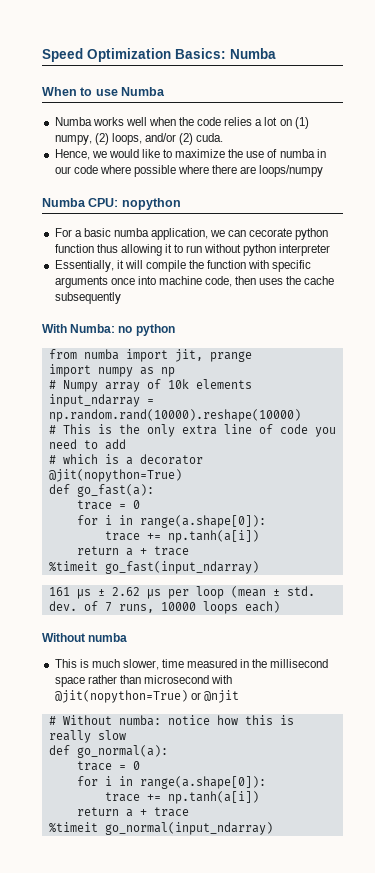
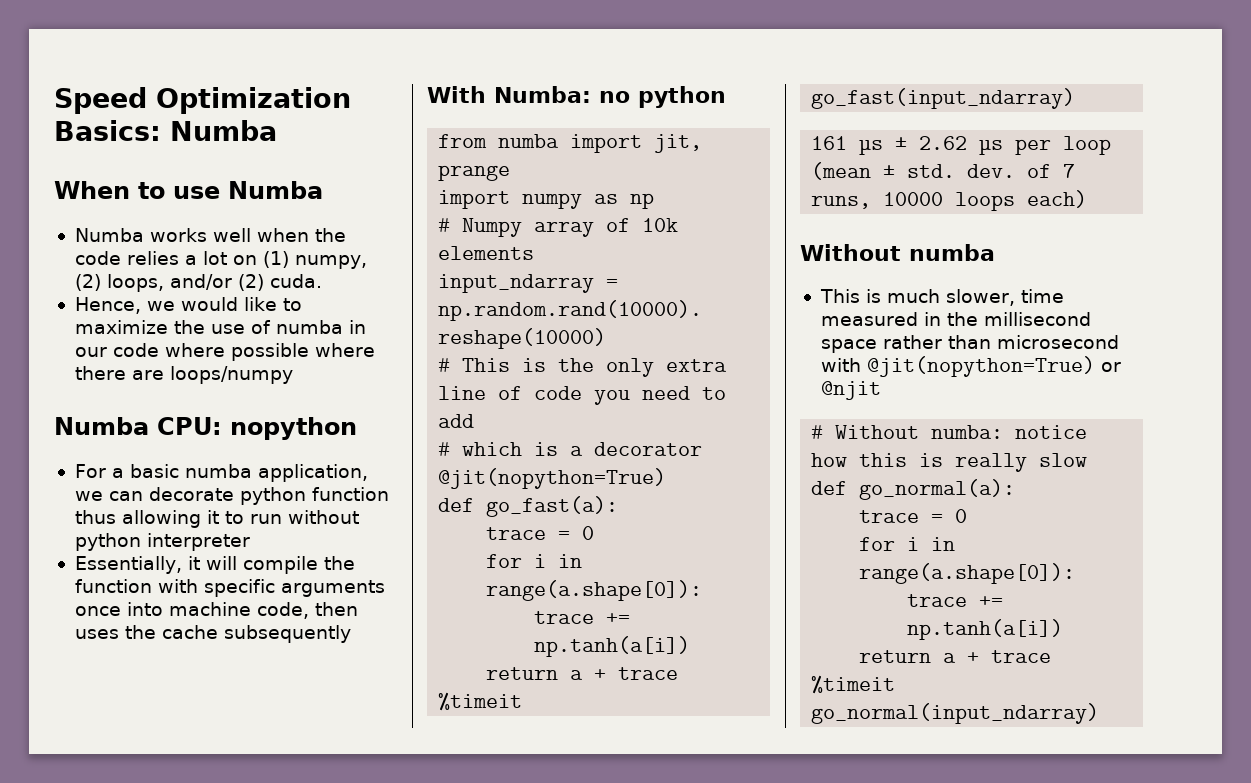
- For a basic numba application, we can cecorate python function thus allowing it to run without python interpreter
+ For a basic numba application, we can decorate python function thus allowing it to run without python interpreter

